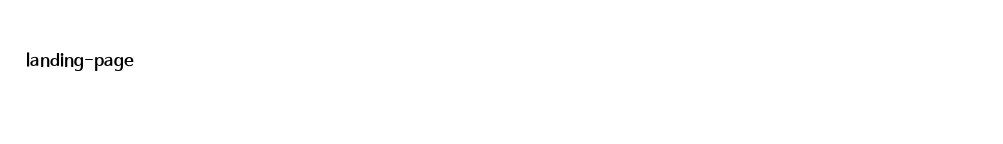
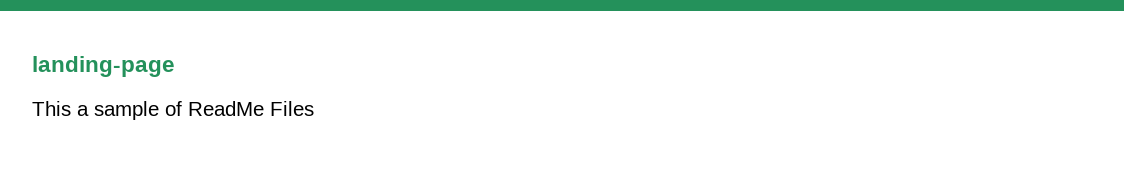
+ This a sample of ReadMe Files

